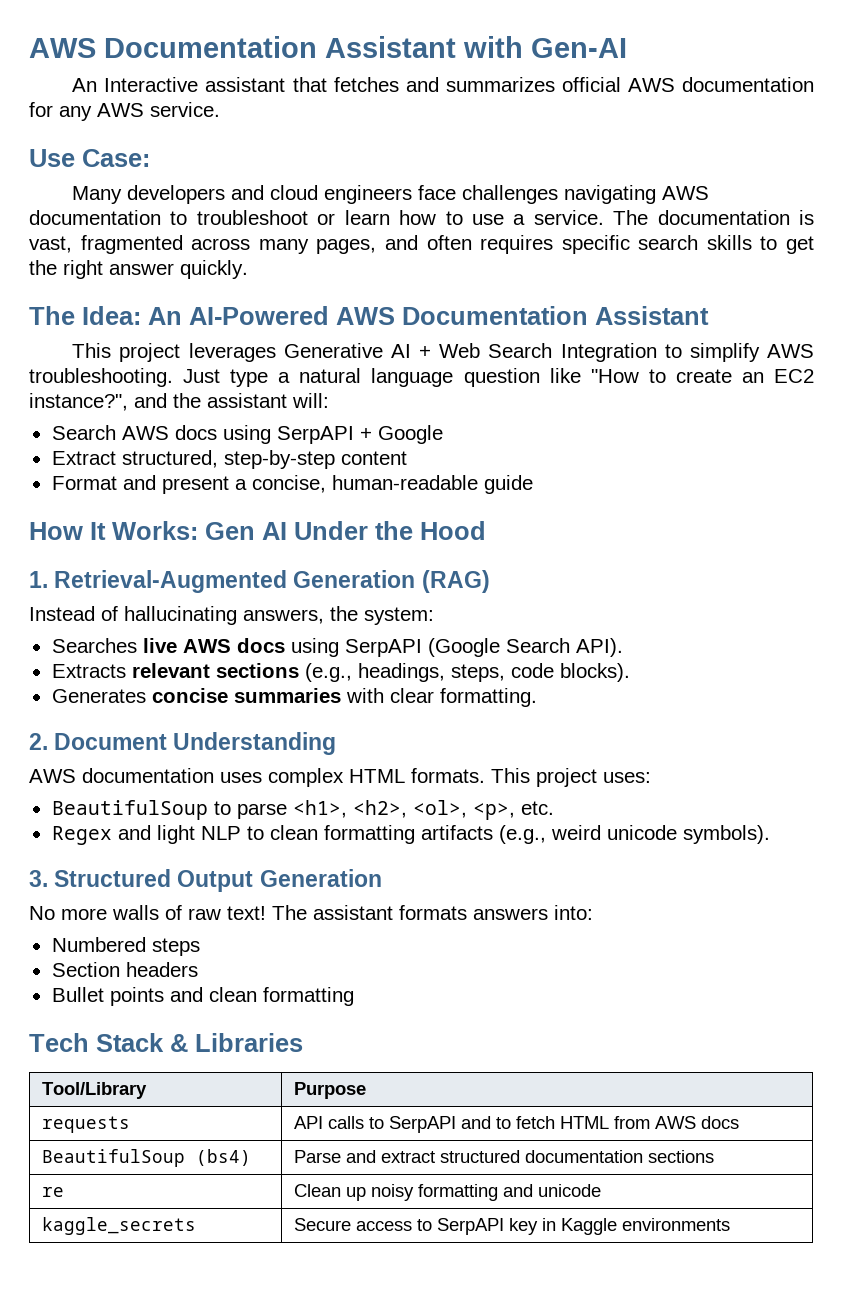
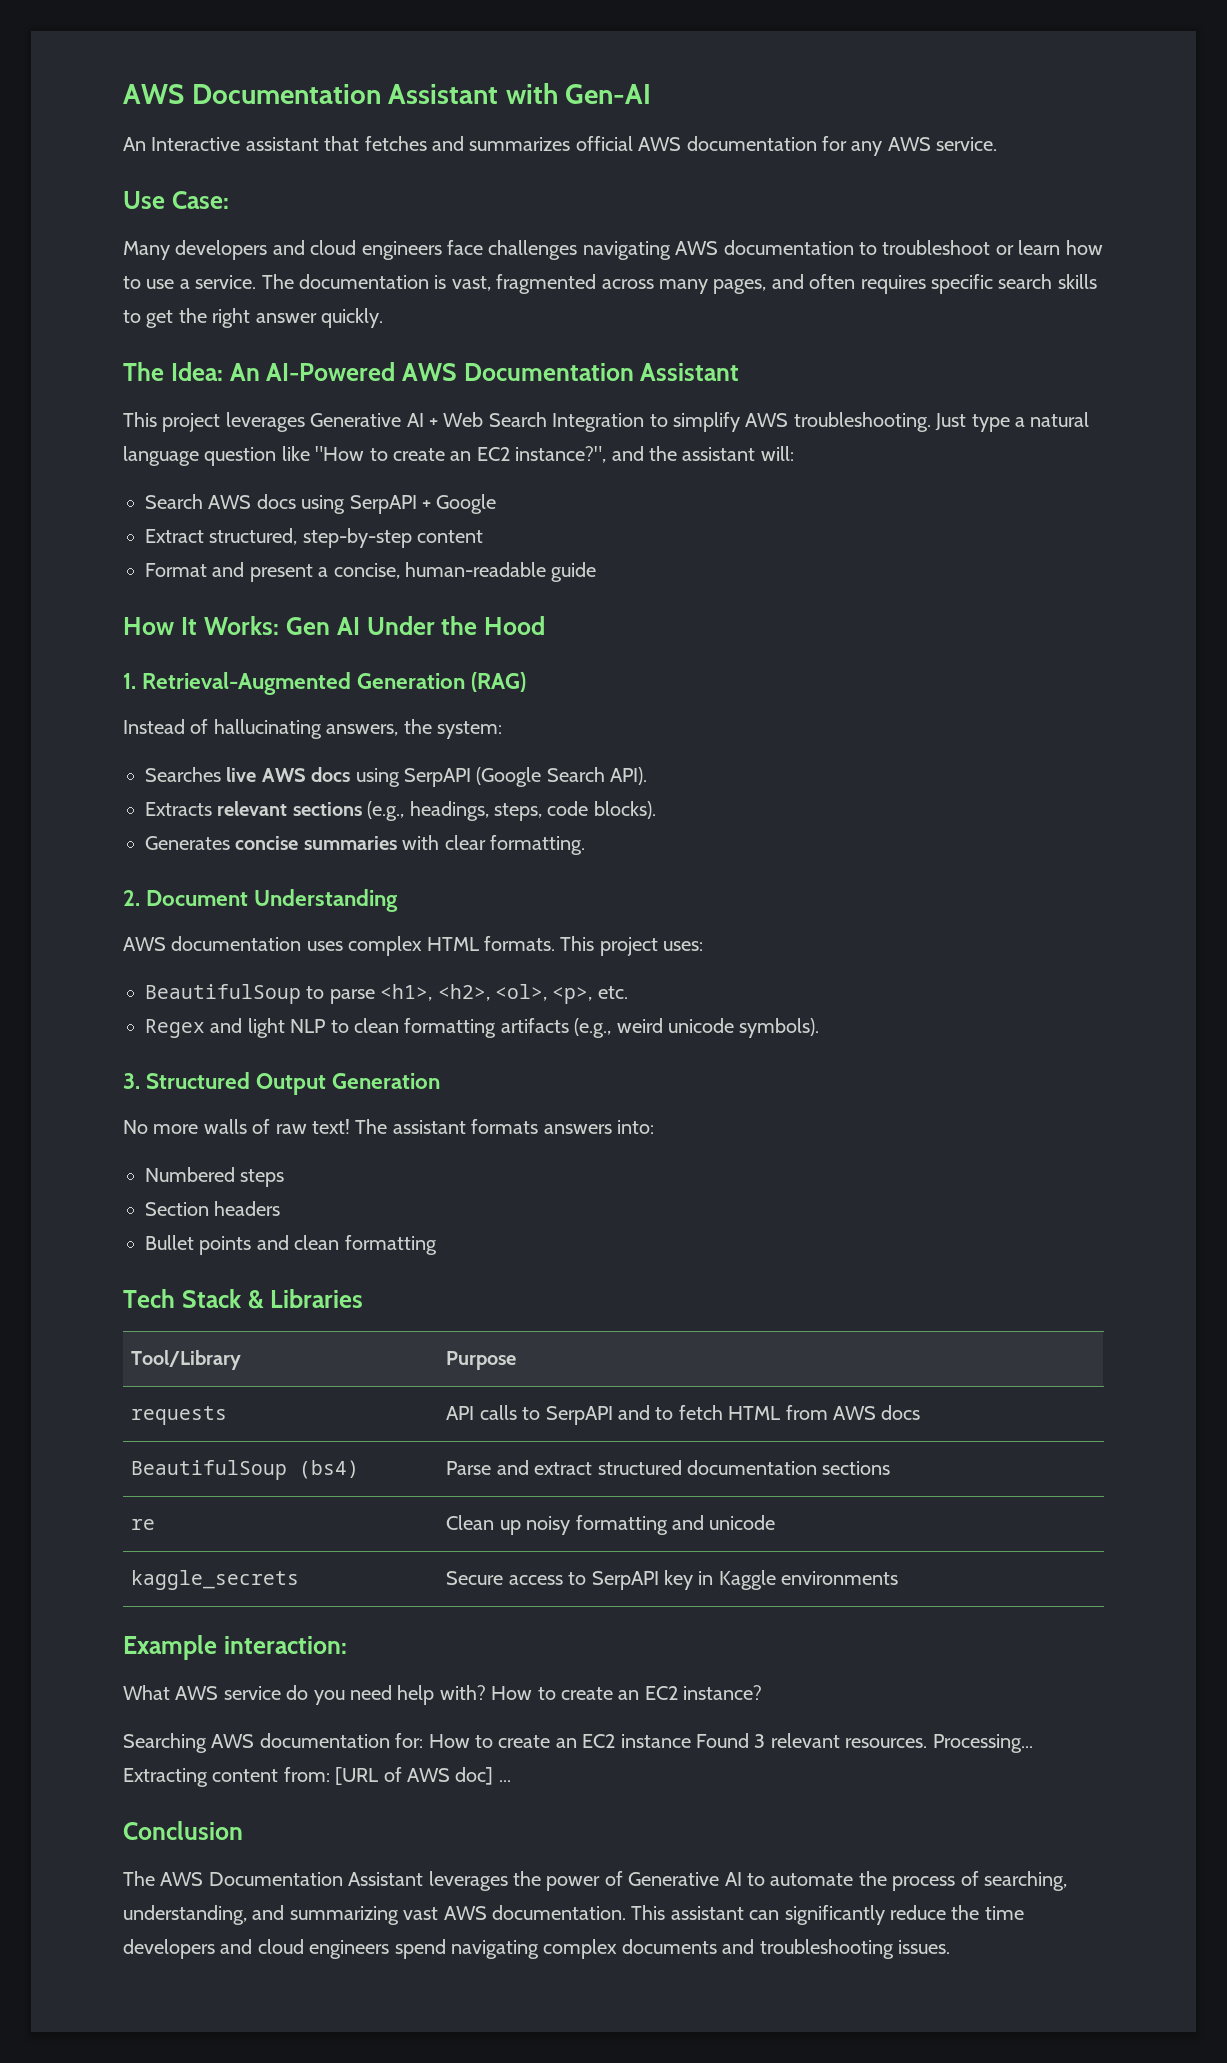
+ Example interaction:
+ What AWS service do you need help with? How to create an EC2 instance?
+ Searching AWS documentation for: How to create an EC2 instance Found 3 relevant resources. Processing... Extracting content from: [URL of AWS doc] ...
+ Conclusion
+ The AWS Documentation Assistant leverages the power of Generative AI to automate the process of searching, understanding, and summarizing vast AWS documentation. This assistant can significantly reduce the time developers and cloud engineers spend navigating complex documents and troubleshooting issues.

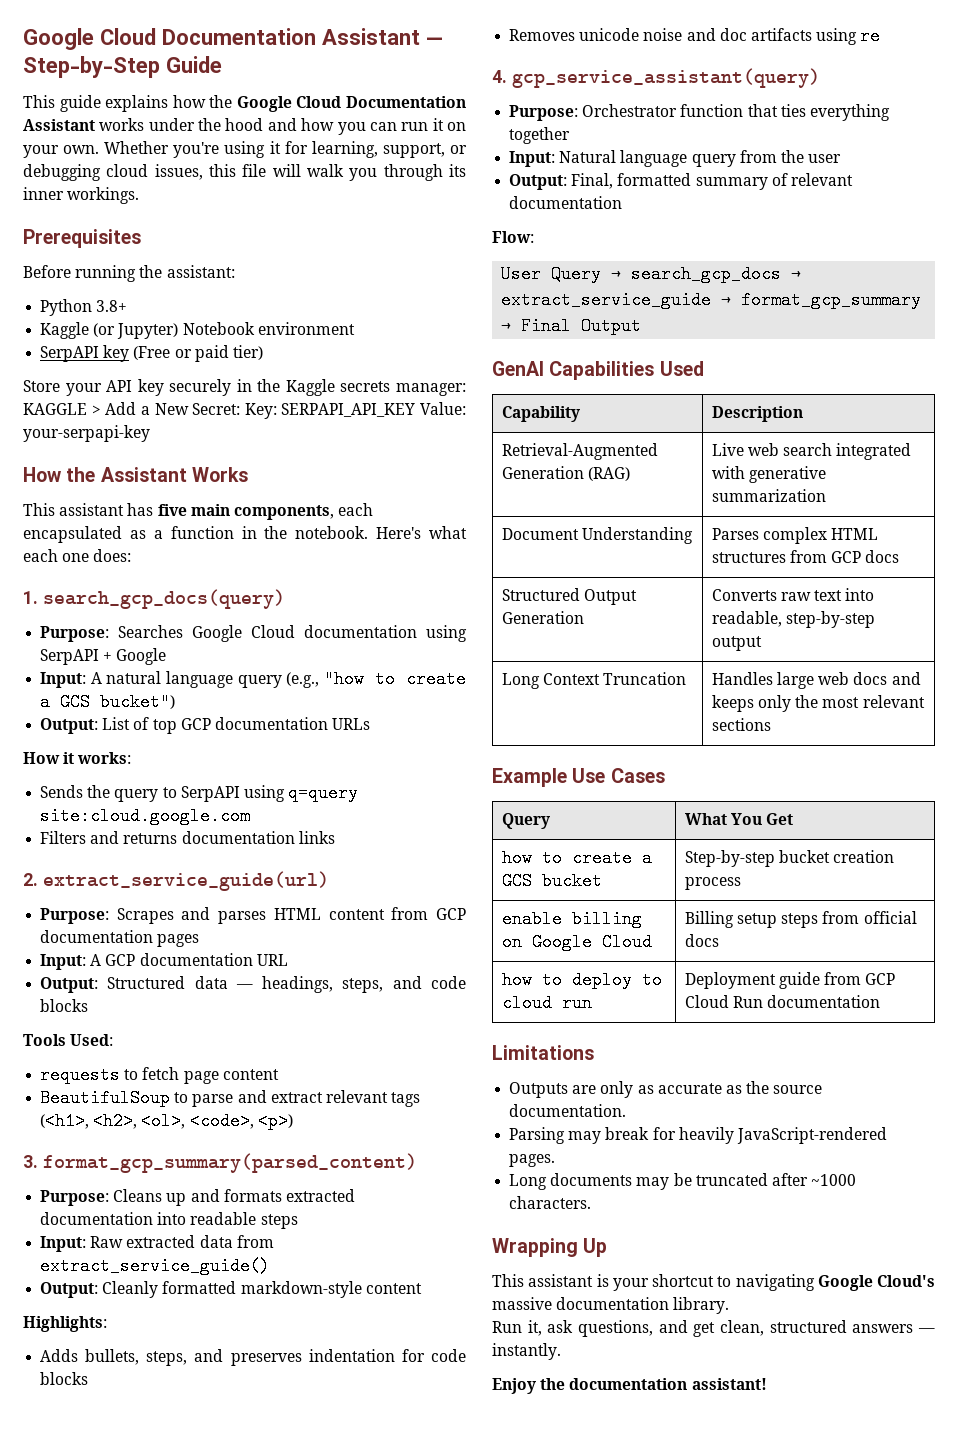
- AWS Documentation Assistant with Gen-AI
- An Interactive assistant that fetches and summarizes official AWS documentation for any AWS service.
- Use Case:
- Many developers and cloud engineers face challenges navigating AWS documentation to troubleshoot or learn how to use a service. The documentation is vast, fragmented across many pages, and often requires specific search skills to get the right answer quickly.
- The Idea: An AI-Powered AWS Documentation Assistant
- This project leverages Generative AI + Web Search Integration to simplify AWS troubleshooting. Just type a natural language question like "How to create an EC2 instance?", and the assistant will:
- Search AWS docs using SerpAPI + Google
- Extract structured, step-by-step content
- Format and present a concise, human-readable guide
- How It Works: Gen AI Under the Hood
- 1. Retrieval-Augmented Generation (RAG)
- Instead of hallucinating answers, the system:
- Searches live AWS docs using SerpAPI (Google Search API).
- Extracts relevant sections (e.g., headings, steps, code blocks).
- Generates concise summaries with clear formatting.
- 2. Document Understanding
- AWS documentation uses complex HTML formats. This project uses:
- BeautifulSoup to parse <h1>, <h2>, <ol>, <p>, etc.
- Regex and light NLP to clean formatting artifacts (e.g., weird unicode symbols).
- 3. Structured Output Generation
- No more walls of raw text! The assistant formats answers into:
- Numbered steps
- Section headers
- Bullet points and clean formatting
- Tech Stack & Libraries
- Tool/Library | Purpose
- requests | API calls to SerpAPI and to fetch HTML from AWS docs
- BeautifulSoup (bs4) | Parse and extract structured documentation sections
- re | Clean up noisy formatting and unicode
- kaggle_secrets | Secure access to SerpAPI key in Kaggle environments
- Example interaction:
- What AWS service do you need help with? How to create an EC2 instance?
- Searching AWS documentation for: How to create an EC2 instance Found 3 relevant resources. Processing... Extracting content from: [URL of AWS doc] ...
- Conclusion
- The AWS Documentation Assistant leverages the power of Generative AI to automate the process of searching, understanding, and summarizing vast AWS documentation. This assistant can significantly reduce the time developers and cloud engineers spend navigating complex documents and troubleshooting issues.
+ Google Cloud Documentation Assistant — Step-by-Step Guide
+ This guide explains how the Google Cloud Documentation Assistant works under the hood and how you can run it on your own. Whether you're using it for learning, support, or debugging cloud issues, this file will walk you through its inner workings.
+ Prerequisites
+ Before running the assistant:
+ Python 3.8+
+ Kaggle (or Jupyter) Notebook environment
+ SerpAPI key (Free or paid tier)
+ Store your API key securely in the Kaggle secrets manager: KAGGLE > Add a New Secret: Key: SERPAPI_API_KEY Value: your-serpapi-key
+ How the Assistant Works
+ This assistant has five main components, each encapsulated as a function in the notebook. Here's what each one does:
+ 1. search_gcp_docs(query)
+ Purpose: Searches Google Cloud documentation using SerpAPI + Google
+ Input: A natural language query (e.g., "how to create a GCS bucket")
+ Output: List of top GCP documentation URLs
+ How it works:
+ Sends the query to SerpAPI using q=query site:cloud.google.com
+ Filters and returns documentation links
+ 2. extract_service_guide(url)
+ Purpose: Scrapes and parses HTML content from GCP documentation pages
+ Input: A GCP documentation URL
+ Output: Structured data — headings, steps, and code blocks
+ Tools Used:
+ requests to fetch page content
+ BeautifulSoup to parse and extract relevant tags (<h1>, <h2>, <ol>, <code>, <p>)
+ 3. format_gcp_summary(parsed_content)
+ Purpose: Cleans up and formats extracted documentation into readable steps
+ Input: Raw extracted data from extract_service_guide()
+ Output: Cleanly formatted markdown-style content
+ Highlights:
+ Adds bullets, steps, and preserves indentation for code blocks
+ Removes unicode noise and doc artifacts using re
+ 4. gcp_service_assistant(query)
+ Purpose: Orchestrator function that ties everything together
+ Input: Natural language query from the user
+ Output: Final, formatted summary of relevant documentation
+ Flow:
+ User Query → search_gcp_docs → extract_service_guide → format_gcp_summary → Final Output
+ GenAI Capabilities Used
+ Capability | Description
+ Retrieval-Augmented Generation (RAG) | Live web search integrated with generative summarization
+ Document Understanding | Parses complex HTML structures from GCP docs
+ Structured Output Generation | Converts raw text into readable, step-by-step output
+ Long Context Truncation | Handles large web docs and keeps only the most relevant sections
+ Example Use Cases
+ Query | What You Get
+ how to create a GCS bucket | Step-by-step bucket creation process
+ enable billing on Google Cloud | Billing setup steps from official docs
+ how to deploy to cloud run | Deployment guide from GCP Cloud Run documentation
+ Limitations
+ Outputs are only as accurate as the source documentation.
+ Parsing may break for heavily JavaScript-rendered pages.
+ Long documents may be truncated after ~1000 characters.
+ Wrapping Up
+ This assistant is your shortcut to navigating Google Cloud's massive documentation library.
+ Run it, ask questions, and get clean, structured answers — instantly.
+ Enjoy the documentation assistant!

